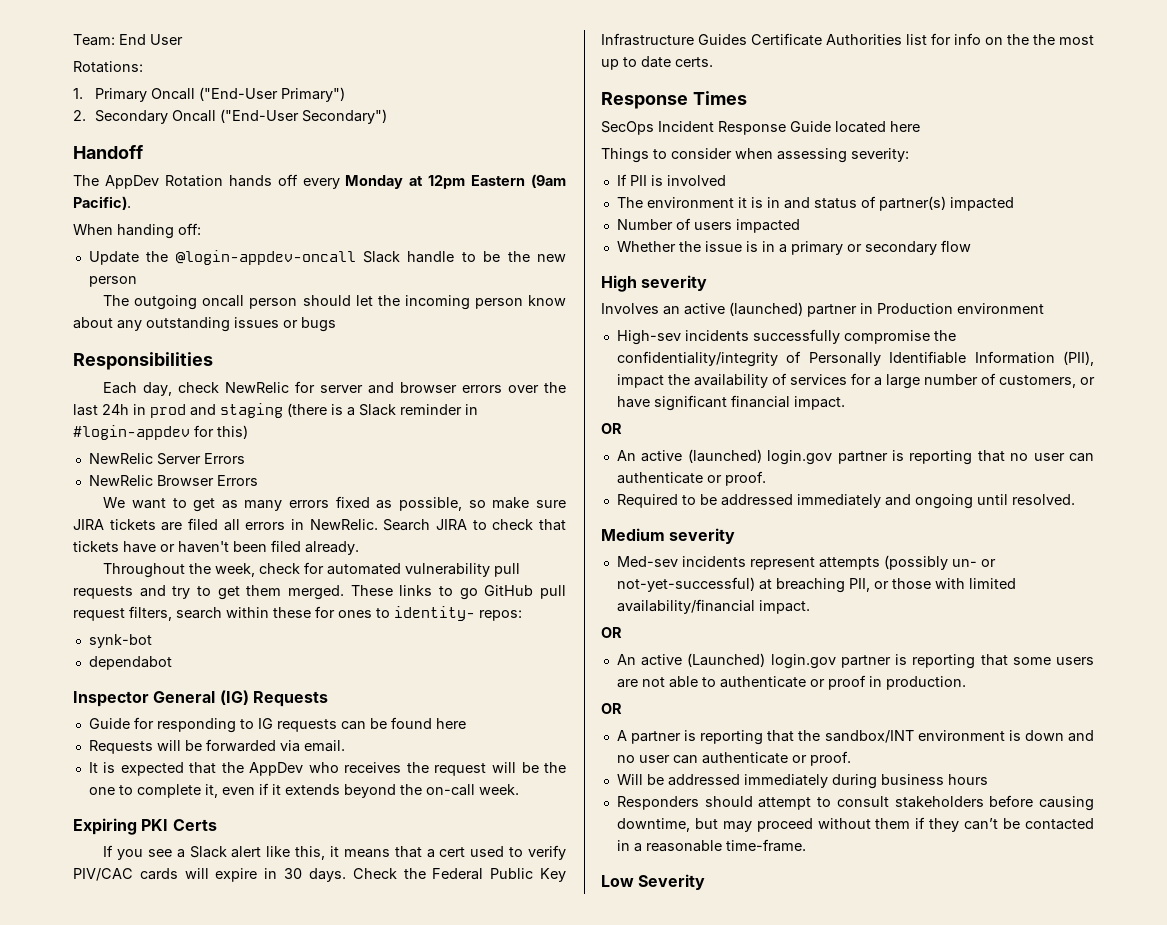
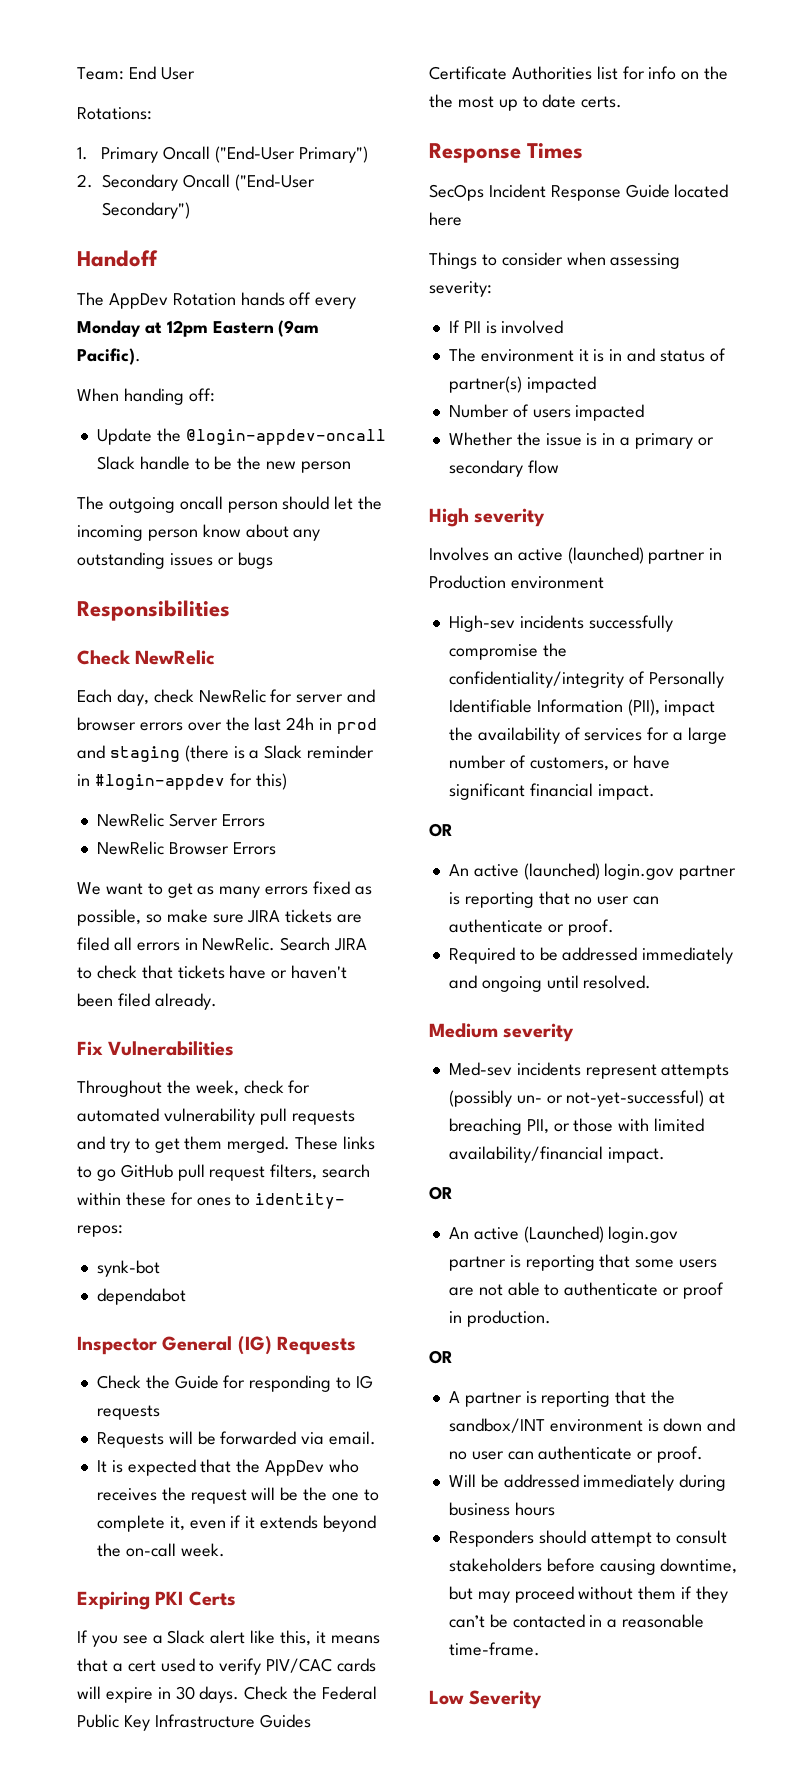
+ Check NewRelic
+ Fix Vulnerabilities
- Guide for responding to IG requests can be found here
+ Check the Guide for responding to IG requests

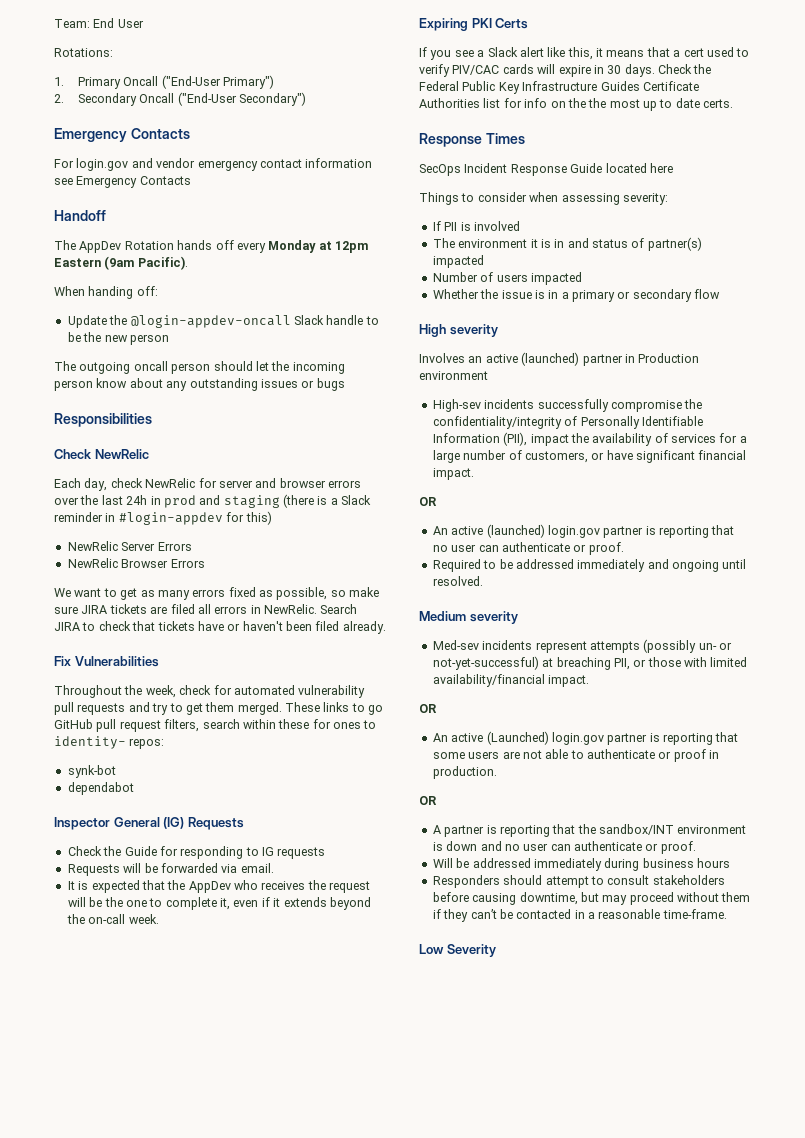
  2. Secondary Oncall ("End-User Secondary")
+ Emergency Contacts
+ For login.gov and vendor emergency contact information see Emergency Contacts

